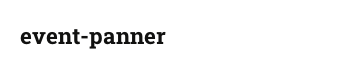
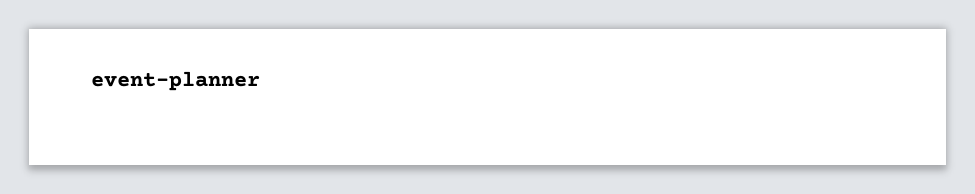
- event-panner
+ event-planner

